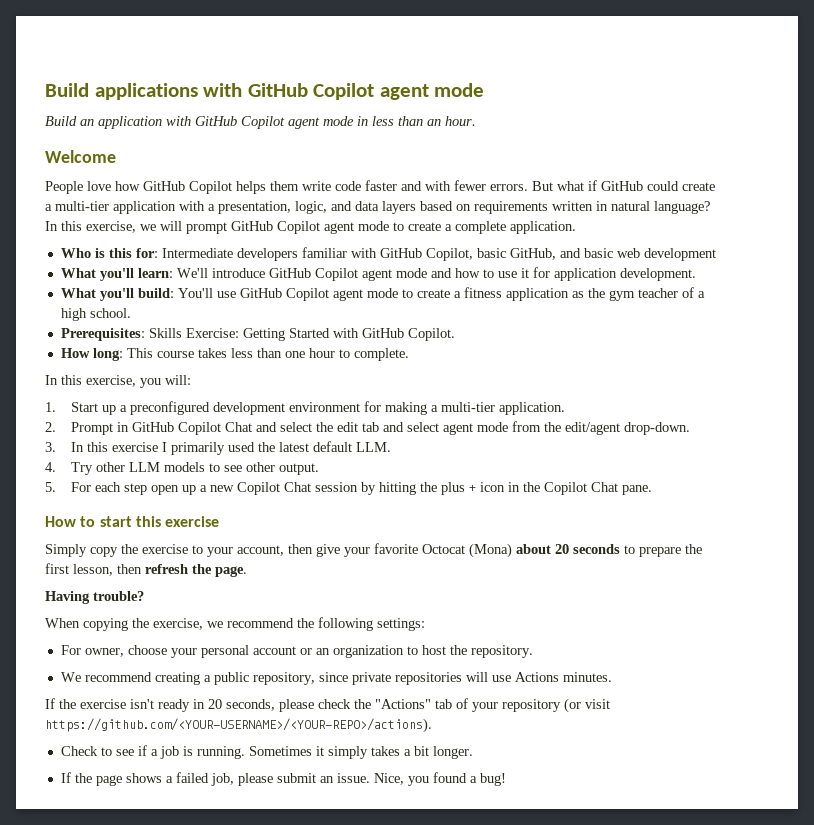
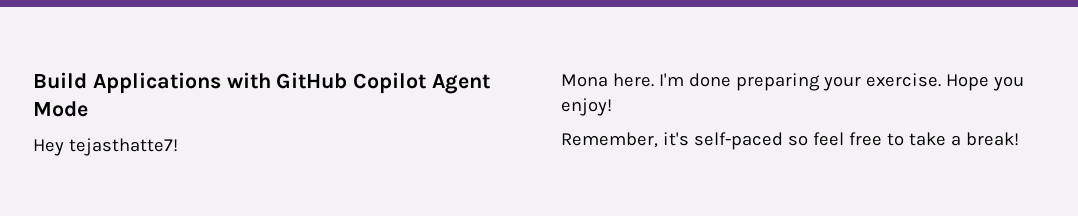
- Build applications with GitHub Copilot agent mode
- Build an application with GitHub Copilot agent mode in less than an hour.
- Welcome
- People love how GitHub Copilot helps them write code faster and with fewer errors. But what if GitHub could create a multi-tier application with a presentation, logic, and data layers based on requirements written in natural language? In this exercise, we will prompt GitHub Copilot agent mode to create a complete application.
- Who is this for: Intermediate developers familiar with GitHub Copilot, basic GitHub, and basic web development
- What you'll learn: We'll introduce GitHub Copilot agent mode and how to use it for application development.
- What you'll build: You'll use GitHub Copilot agent mode to create a fitness application as the gym teacher of a high school.
- Prerequisites: Skills Exercise: Getting Started with GitHub Copilot.
- How long: This course takes less than one hour to complete.
- In this exercise, you will:
- 1. Start up a preconfigured development environment for making a multi-tier application.
- 2. Prompt in GitHub Copilot Chat and select the edit tab and select agent mode from the edit/agent drop-down.
- 3. In this exercise I primarily used the latest default LLM.
- 4. Try other LLM models to see other output.
- 5. For each step open up a new Copilot Chat session by hitting the plus + icon in the Copilot Chat pane.
- How to start this exercise
- Simply copy the exercise to your account, then give your favorite Octocat (Mona) about 20 seconds to prepare the first lesson, then refresh the page.
- Having trouble?
- When copying the exercise, we recommend the following settings:
- For owner, choose your personal account or an organization to host the repository.
- We recommend creating a public repository, since private repositories will use Actions minutes.
- If the exercise isn't ready in 20 seconds, please check the "Actions" tab of your repository (or visit https://github.com/<YOUR-USERNAME>/<YOUR-REPO>/actions).
- Check to see if a job is running. Sometimes it simply takes a bit longer.
- If the page shows a failed job, please submit an issue. Nice, you found a bug!
+ Build Applications with GitHub Copilot Agent Mode
+ Hey tejasthatte7!
+ Mona here. I'm done preparing your exercise. Hope you enjoy!
+ Remember, it's self-paced so feel free to take a break!

